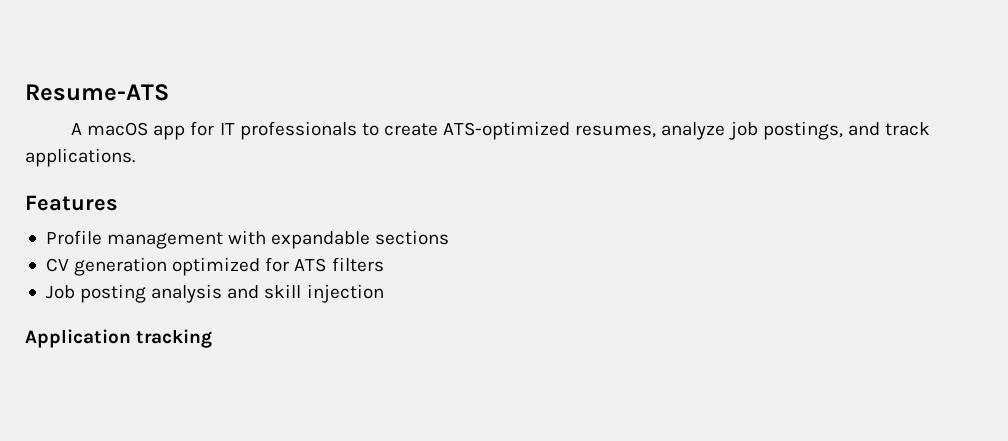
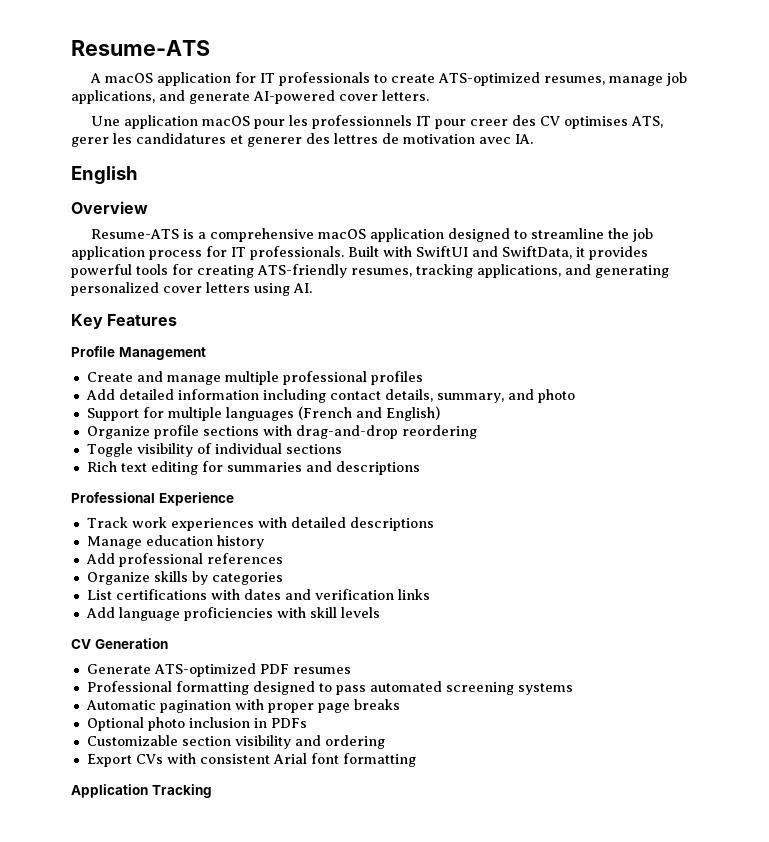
- A macOS app for IT professionals to create ATS-optimized resumes, analyze job postings, and track applications.
- Features
- Profile management with expandable sections
- CV generation optimized for ATS filters
- Job posting analysis and skill injection
+ A macOS application for IT professionals to create ATS-optimized resumes, manage job applications, and generate AI-powered cover letters.
+ Une application macOS pour les professionnels IT pour creer des CV optimises ATS, gerer les candidatures et generer des lettres de motivation avec IA.
+ English
+ Overview
+ Resume-ATS is a comprehensive macOS application designed to streamline the job application process for IT professionals. Built with SwiftUI and SwiftData, it provides powerful tools for creating ATS-friendly resumes, tracking applications, and generating personalized cover letters using AI.
+ Key Features
+ Profile Management
+ Create and manage multiple professional profiles
+ Add detailed information including contact details, summary, and photo
+ Support for multiple languages (French and English)
+ Organize profile sections with drag-and-drop reordering
+ Toggle visibility of individual sections
+ Rich text editing for summaries and descriptions
+ Professional Experience
+ Track work experiences with detailed descriptions
+ Manage education history
+ Add professional references
+ Organize skills by categories
+ List certifications with dates and verification links
+ Add language proficiencies with skill levels
+ CV Generation
+ Generate ATS-optimized PDF resumes
+ Professional formatting designed to pass automated screening systems
+ Automatic pagination with proper page breaks
+ Optional photo inclusion in PDFs
+ Customizable section visibility and ordering
+ Export CVs with consistent Arial font formatting
- Application tracking
+ Application Tracking

